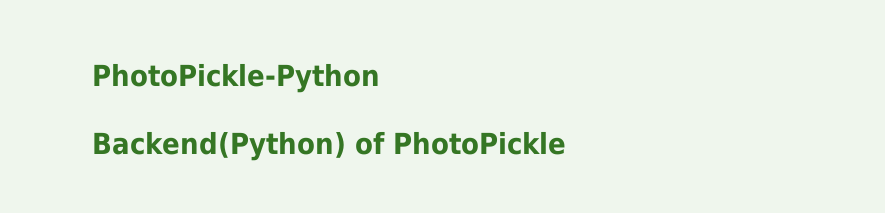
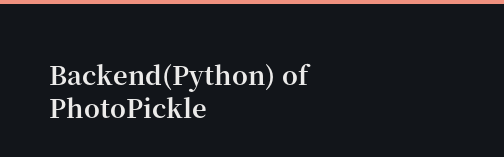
- PhotoPickle-Python

